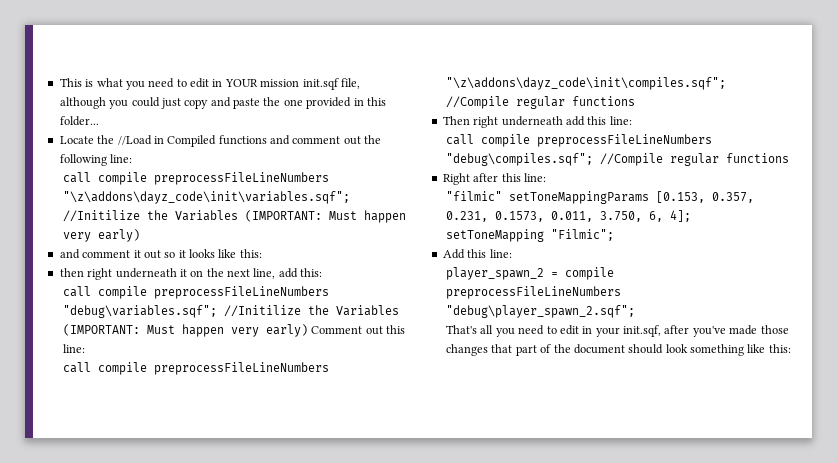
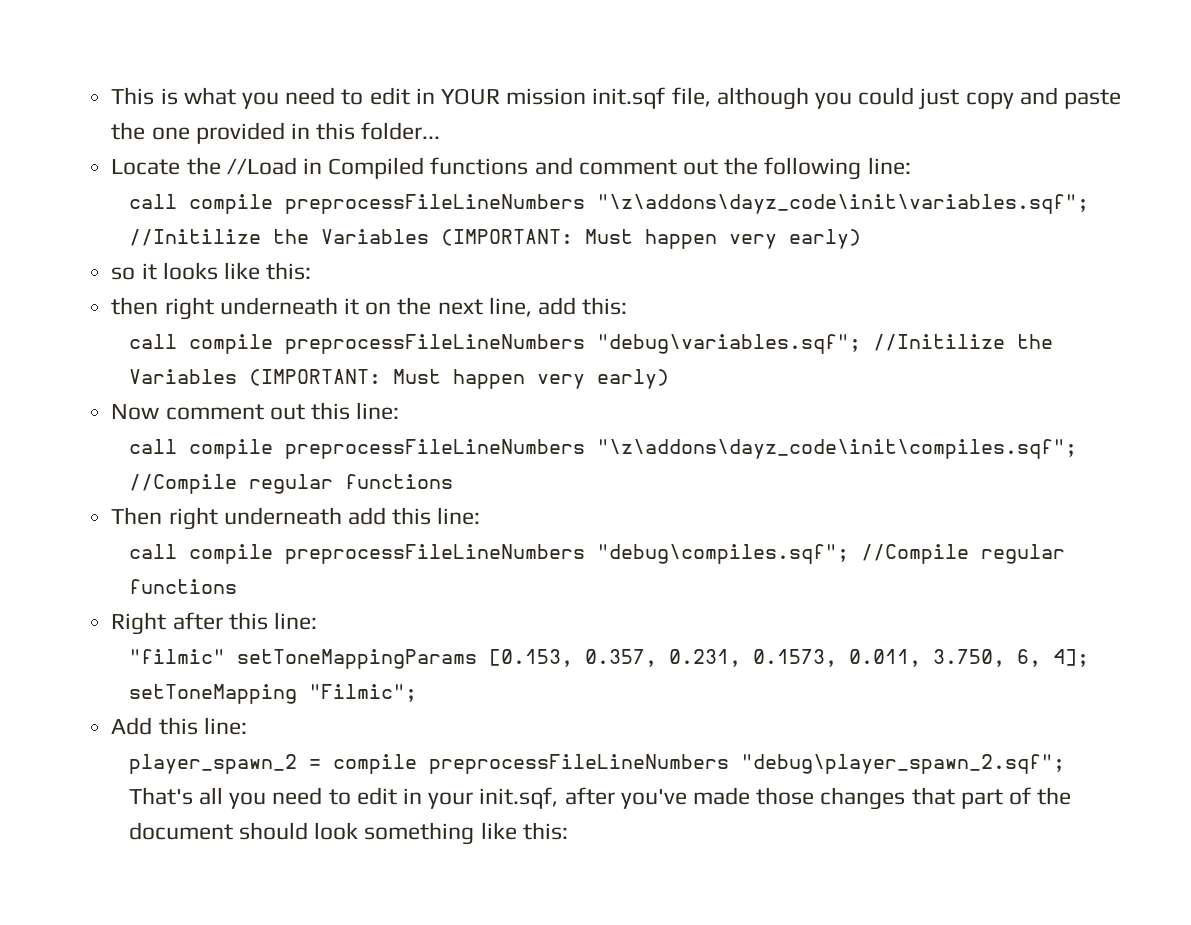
- and comment it out so it looks like this:
+ so it looks like this:
- call compile preprocessFileLineNumbers "debug\variables.sqf"; //Initilize the Variables (IMPORTANT: Must happen very early) Comment out this line:
+ call compile preprocessFileLineNumbers "debug\variables.sqf"; //Initilize the Variables (IMPORTANT: Must happen very early)
+ Now comment out this line:

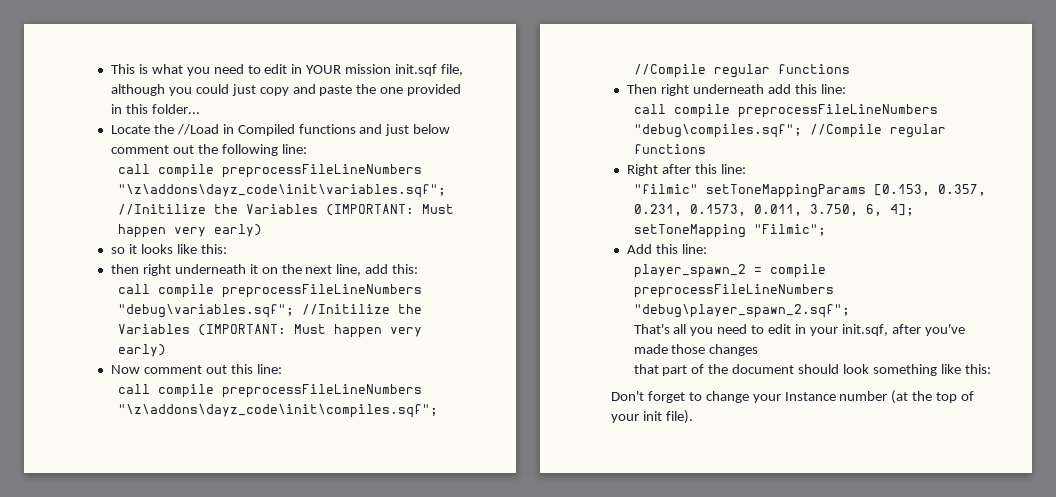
- Locate the //Load in Compiled functions and comment out the following line:
+ Locate the //Load in Compiled functions and just below comment out the following line:
- That's all you need to edit in your init.sqf, after you've made those changes that part of the document should look something like this:
+ That's all you need to edit in your init.sqf, after you've made those changes
+ that part of the document should look something like this:
+ Don't forget to change your Instance number (at the top of your init file).

